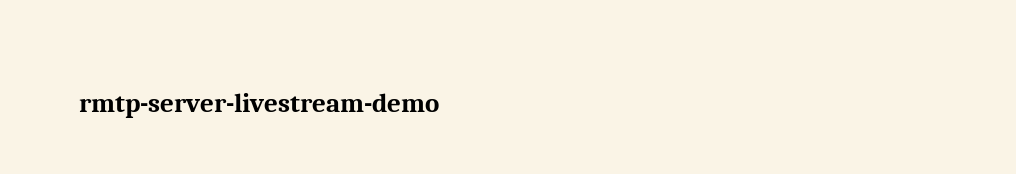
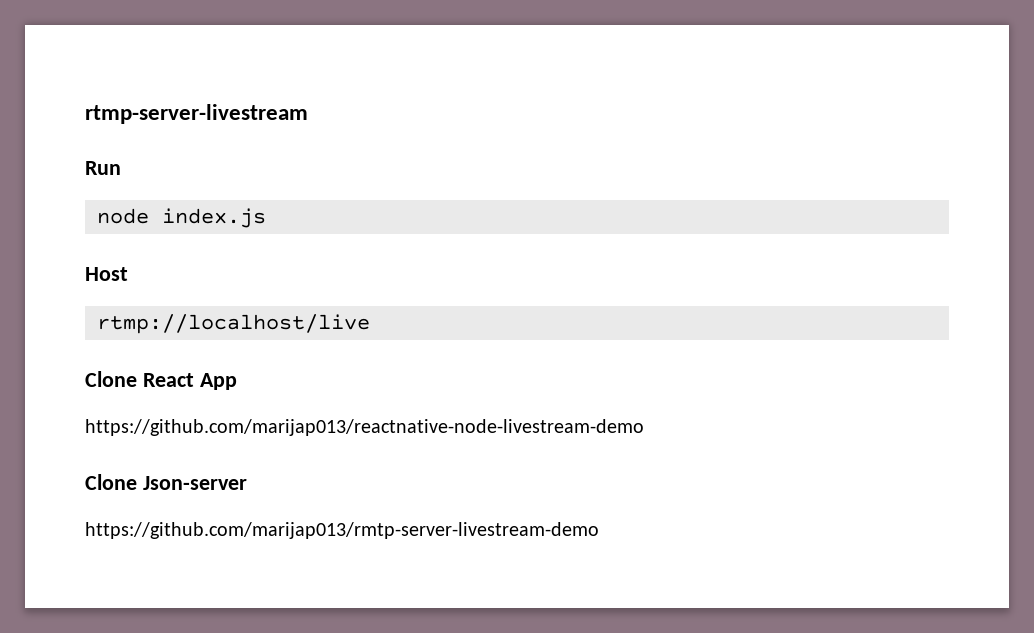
- rmtp-server-livestream-demo
+ rtmp-server-livestream
+ Run
+ node index.js
+ Host
+ rtmp://localhost/live
+ Clone React App
+ https://github.com/marijap013/reactnative-node-livestream-demo
+ Clone Json-server
+ https://github.com/marijap013/rmtp-server-livestream-demo

